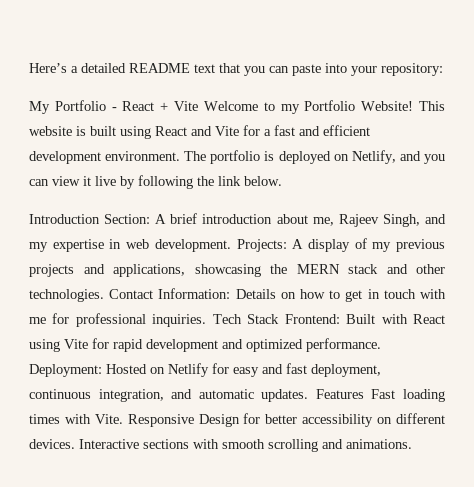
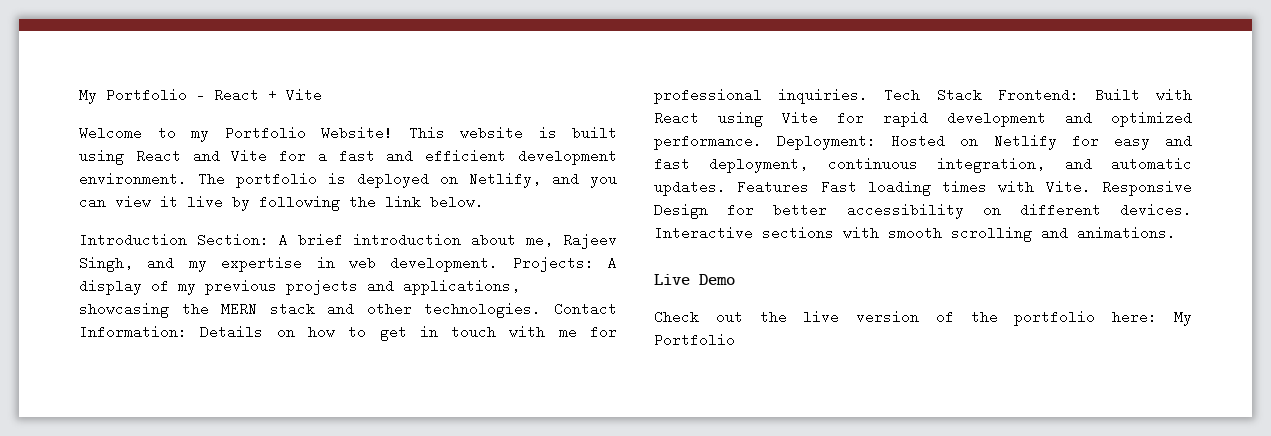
- Here’s a detailed README text that you can paste into your repository:
- My Portfolio - React + Vite Welcome to my Portfolio Website!
+ My Portfolio - React + Vite
+ Welcome to my Portfolio Website!
+ Live Demo
+ Check out the live version of the portfolio here: My Portfolio

